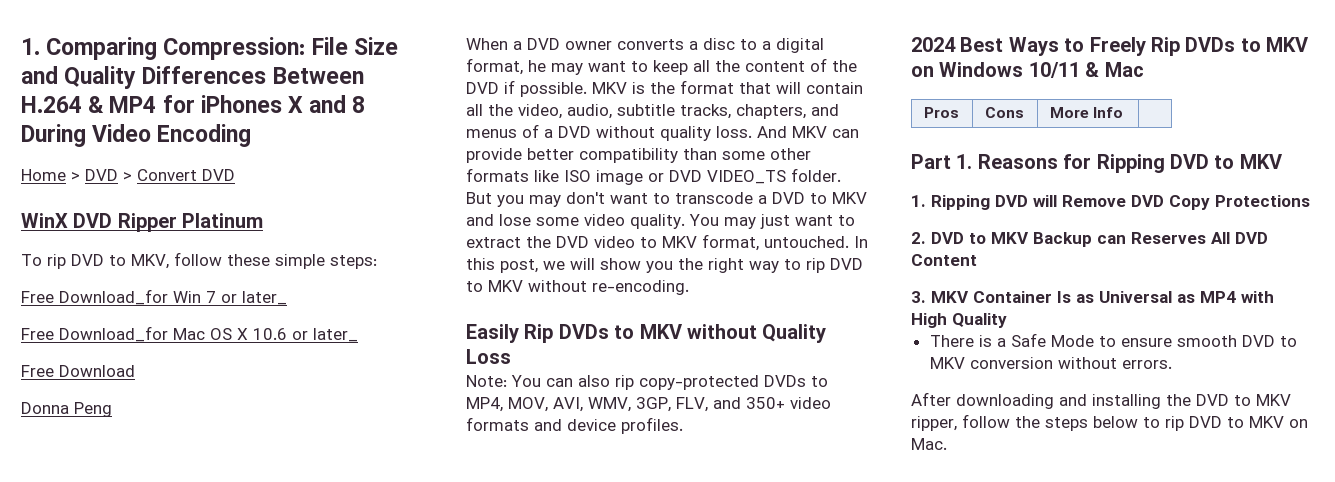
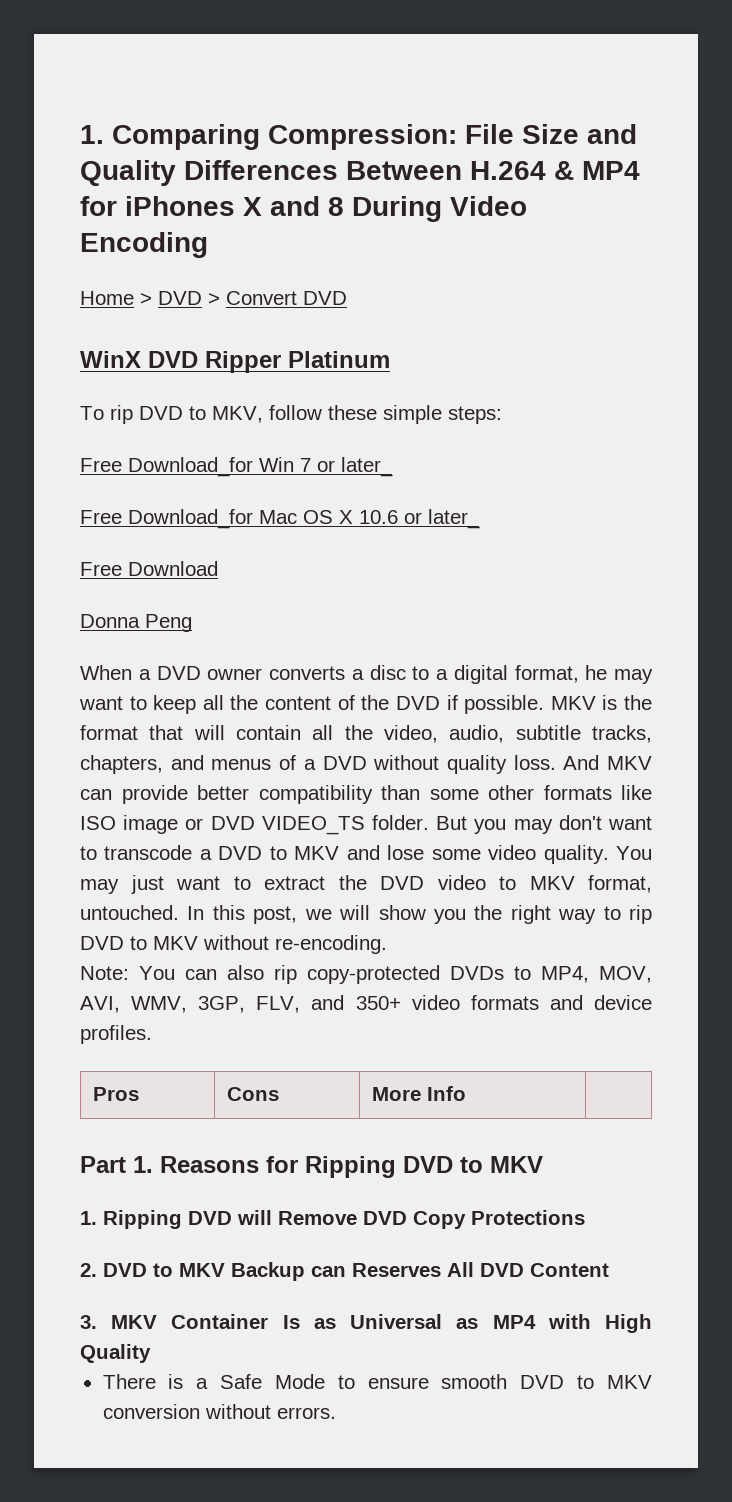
- Easily Rip DVDs to MKV without Quality Loss
- 2024 Best Ways to Freely Rip DVDs to MKV on Windows 10/11 & Mac
- After downloading and installing the DVD to MKV ripper, follow the steps below to rip DVD to MKV on Mac.

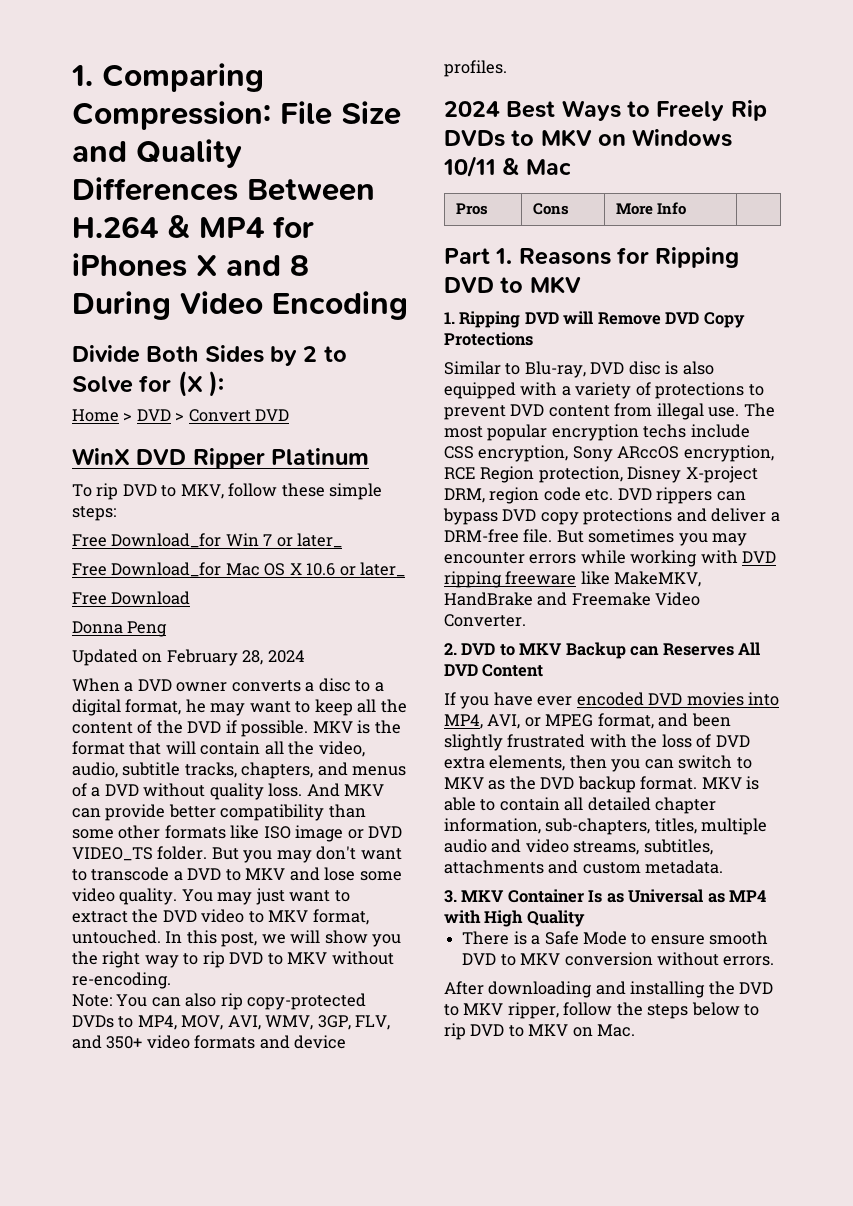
+ Divide Both Sides by 2 to Solve for (X ):
+ Updated on February 28, 2024
+ 2024 Best Ways to Freely Rip DVDs to MKV on Windows 10/11 & Mac
+ Similar to Blu-ray, DVD disc is also equipped with a variety of protections to prevent DVD content from illegal use. The most popular encryption techs include CSS encryption, Sony ARccOS encryption, RCE Region protection, Disney X-project DRM, region code etc. DVD rippers can bypass DVD copy protections and deliver a DRM-free file. But sometimes you may encounter errors while working with DVD ripping freeware like MakeMKV, HandBrake and Freemake Video Converter.
+ If you have ever encoded DVD movies into MP4, AVI, or MPEG format, and been slightly frustrated with the loss of DVD extra elements, then you can switch to MKV as the DVD backup format. MKV is able to contain all detailed chapter information, sub-chapters, titles, multiple audio and video streams, subtitles, attachments and custom metadata.
+ After downloading and installing the DVD to MKV ripper, follow the steps below to rip DVD to MKV on Mac.

